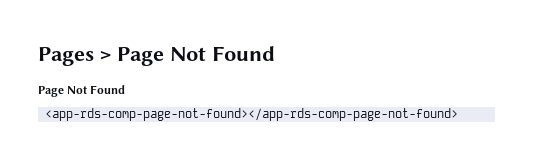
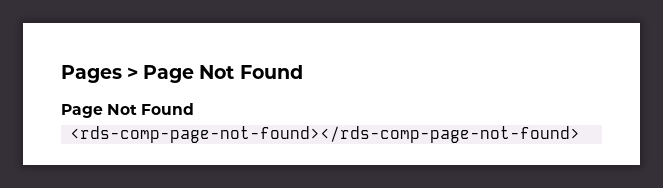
- <app-rds-comp-page-not-found></app-rds-comp-page-not-found>
+ <rds-comp-page-not-found></rds-comp-page-not-found>

